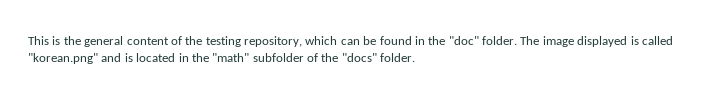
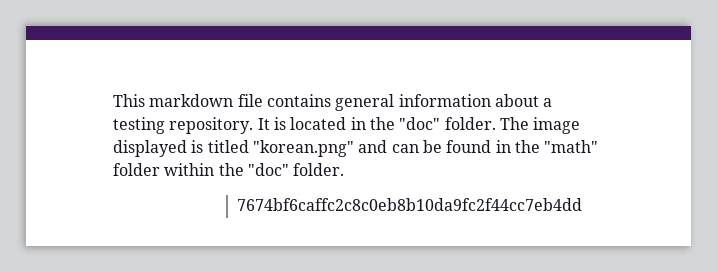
- This is the general content of the testing repository, which can be found in the "doc" folder.
+ This markdown file contains general information about a testing repository. It is located in the "doc" folder.
- The image displayed is called "korean.png" and is located in the "math" subfolder of the "docs" folder.
+ The image displayed is titled "korean.png" and can be found in the "math" folder within the "doc" folder.
+ 7674bf6caffc2c8c0eb8b10da9fc2f44cc7eb4dd

